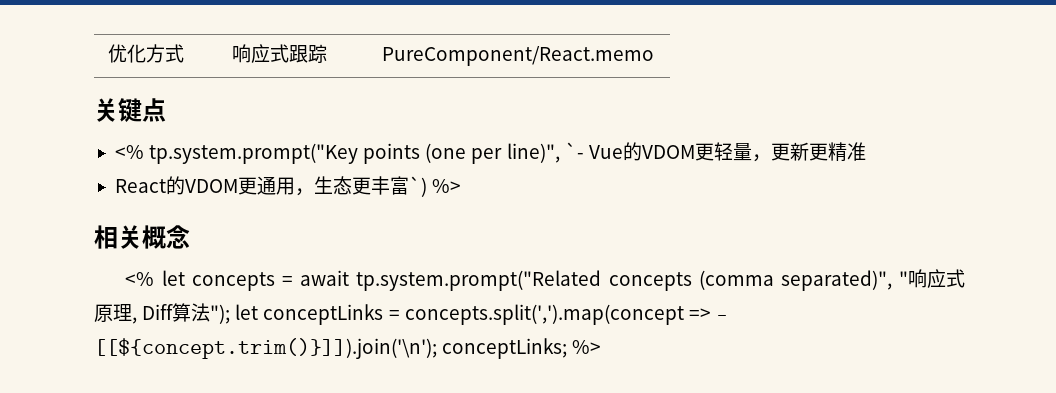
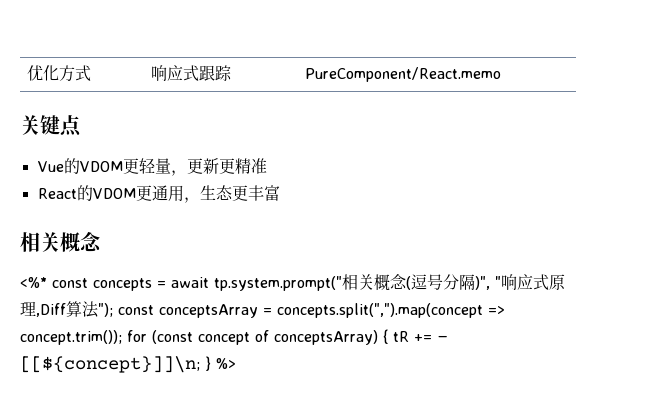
- <% tp.system.prompt("Key points (one per line)", `- Vue的VDOM更轻量，更新更精准
+ Vue的VDOM更轻量，更新更精准
- React的VDOM更通用，生态更丰富`) %>
+ React的VDOM更通用，生态更丰富
- <% let concepts = await tp.system.prompt("Related concepts (comma separated)", "响应式原理, Diff算法"); let conceptLinks = concepts.split(',').map(concept => - [[${concept.trim()}]]).join('\n'); conceptLinks; %>
+ <%* const concepts = await tp.system.prompt("相关概念(逗号分隔)", "响应式原理,Diff算法"); const conceptsArray = concepts.split(",").map(concept => concept.trim()); for (const concept of conceptsArray) { tR += - [[${concept}]]\n; } %>

